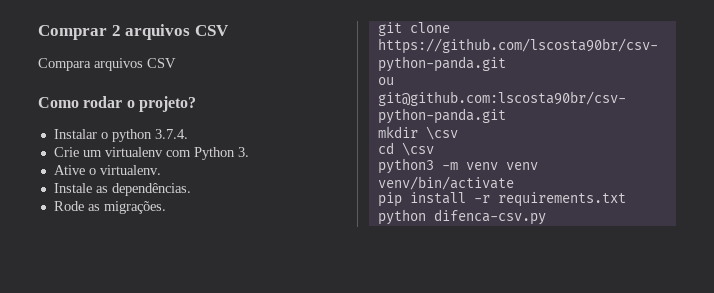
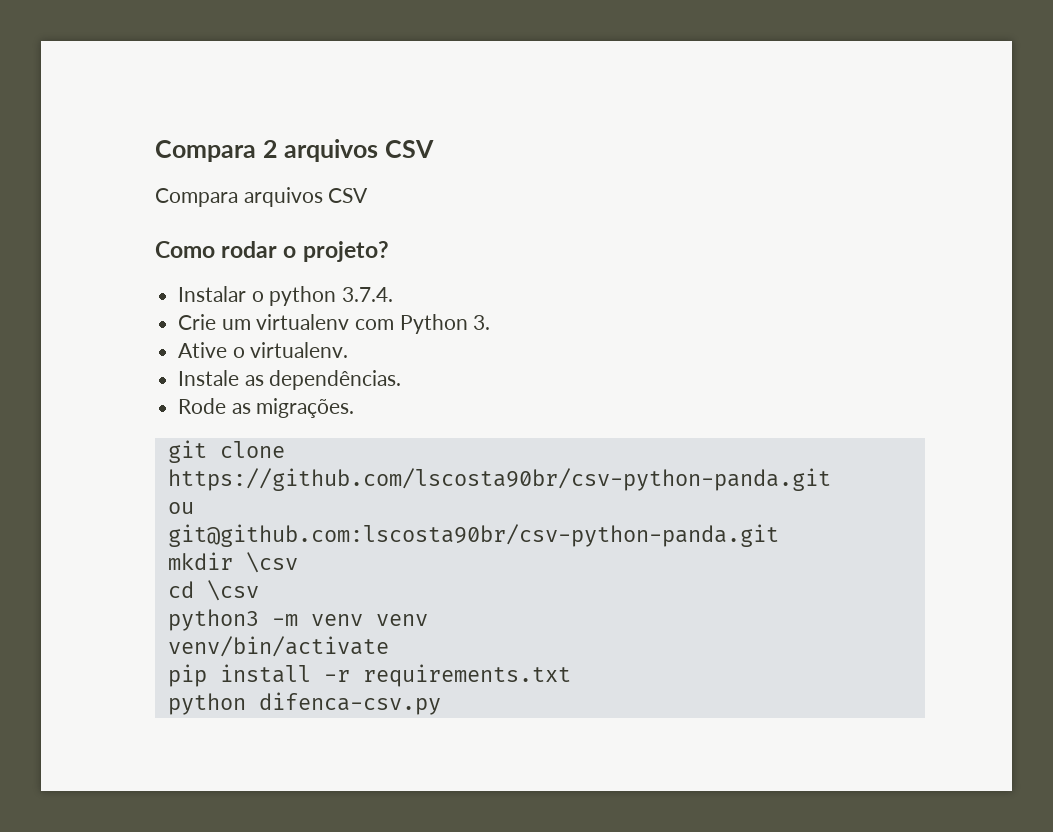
- Comprar 2 arquivos CSV
+ Compara 2 arquivos CSV

